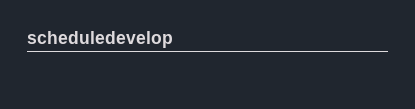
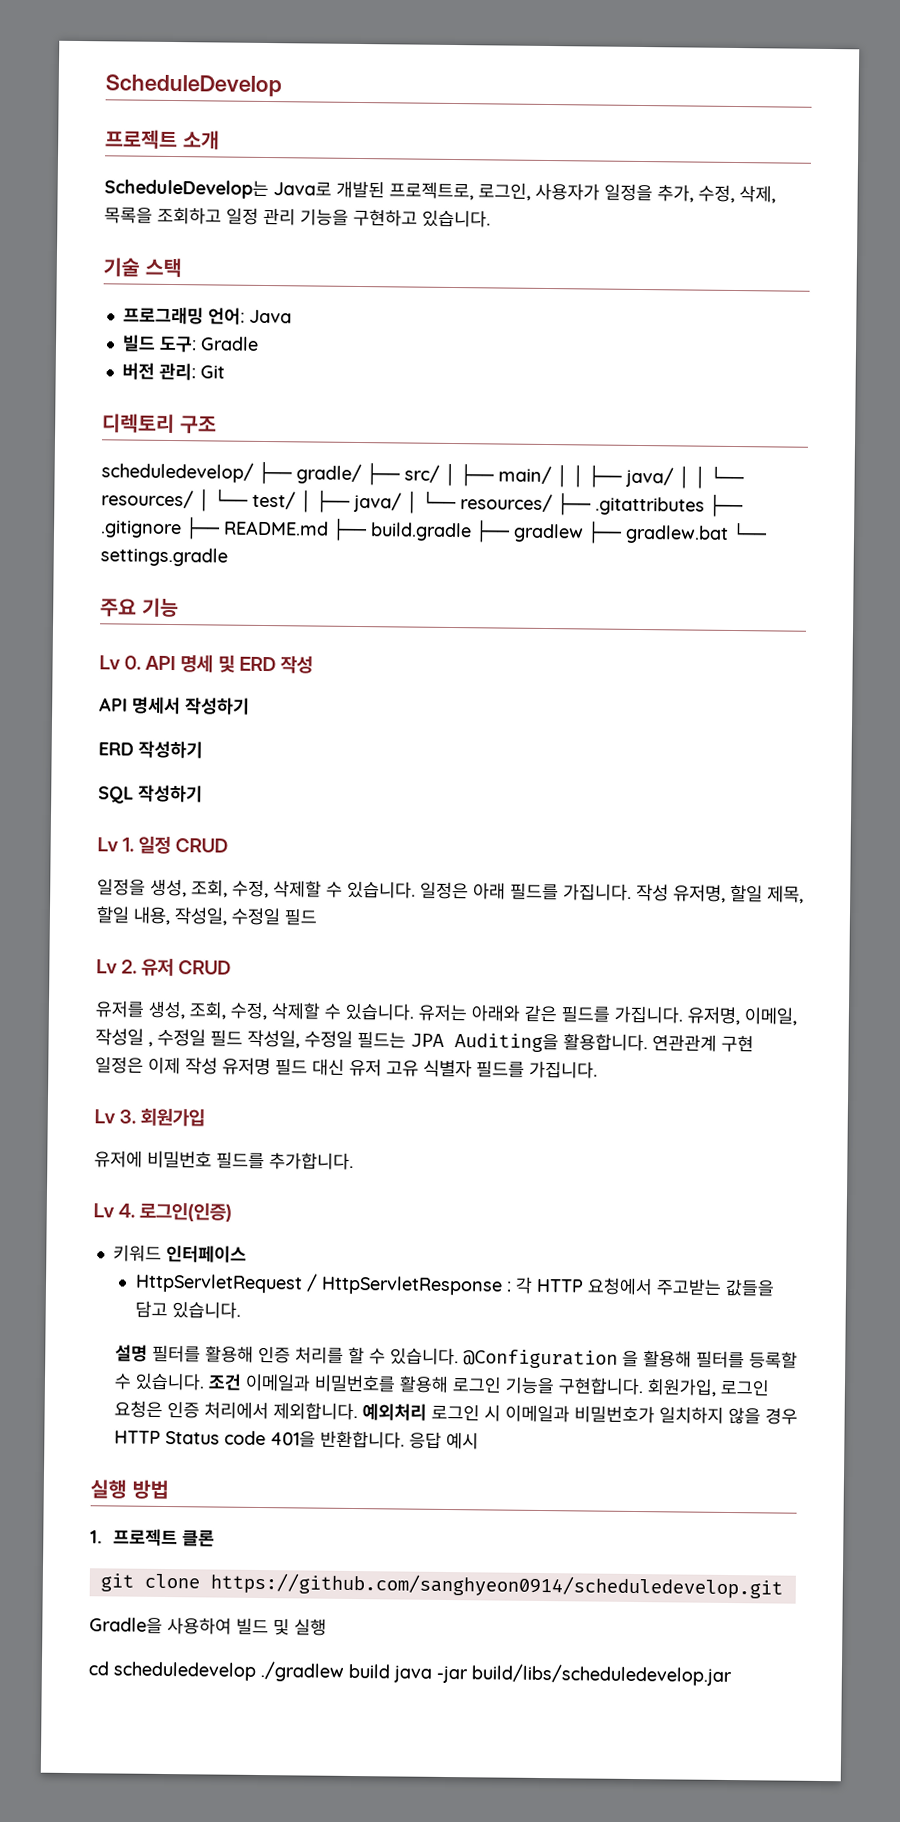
- scheduledevelop
+ ScheduleDevelop
+ 프로젝트 소개
+ ScheduleDevelop는 Java로 개발된 프로젝트로, 로그인, 사용자가 일정을 추가, 수정, 삭제, 목록을 조회하고 일정 관리 기능을 구현하고 있습니다.
+ 기술 스택
+ 프로그래밍 언어: Java
+ 빌드 도구: Gradle
+ 버전 관리: Git
+ 디렉토리 구조
+ scheduledevelop/ ├── gradle/ ├── src/ │ ├── main/ │ │ ├── java/ │ │ └── resources/ │ └── test/ │ ├── java/ │ └── resources/ ├── .gitattributes ├── .gitignore ├── README.md ├── build.gradle ├── gradlew ├── gradlew.bat └── settings.gradle
+ 주요 기능
+ Lv 0. API 명세 및 ERD 작성
+ API 명세서 작성하기
+ ERD 작성하기
+ SQL 작성하기
+ Lv 1. 일정 CRUD
+ 일정을 생성, 조회, 수정, 삭제할 수 있습니다. 일정은 아래 필드를 가집니다. 작성 유저명, 할일 제목, 할일 내용, 작성일, 수정일 필드
+ Lv 2. 유저 CRUD
+ 유저를 생성, 조회, 수정, 삭제할 수 있습니다. 유저는 아래와 같은 필드를 가집니다. 유저명, 이메일, 작성일 , 수정일 필드 작성일, 수정일 필드는 JPA Auditing을 활용합니다. 연관관계 구현 일정은 이제 작성 유저명 필드 대신 유저 고유 식별자 필드를 가집니다.
+ Lv 3. 회원가입
+ 유저에 비밀번호 필드를 추가합니다.
+ Lv 4. 로그인(인증)
+ 키워드 인터페이스
+ HttpServletRequest / HttpServletResponse : 각 HTTP 요청에서 주고받는 값들을 담고 있습니다.
+ 설명 필터를 활용해 인증 처리를 할 수 있습니다. @Configuration 을 활용해 필터를 등록할 수 있습니다. 조건 이메일과 비밀번호를 활용해 로그인 기능을 구현합니다. 회원가입, 로그인 요청은 인증 처리에서 제외합니다. 예외처리 로그인 시 이메일과 비밀번호가 일치하지 않을 경우 HTTP Status code 401을 반환합니다. 응답 예시
+ 실행 방법
+ 1. 프로젝트 클론
+ git clone https://github.com/sanghyeon0914/scheduledevelop.git
+ Gradle을 사용하여 빌드 및 실행
+ cd scheduledevelop ./gradlew build java -jar build/libs/scheduledevelop.jar

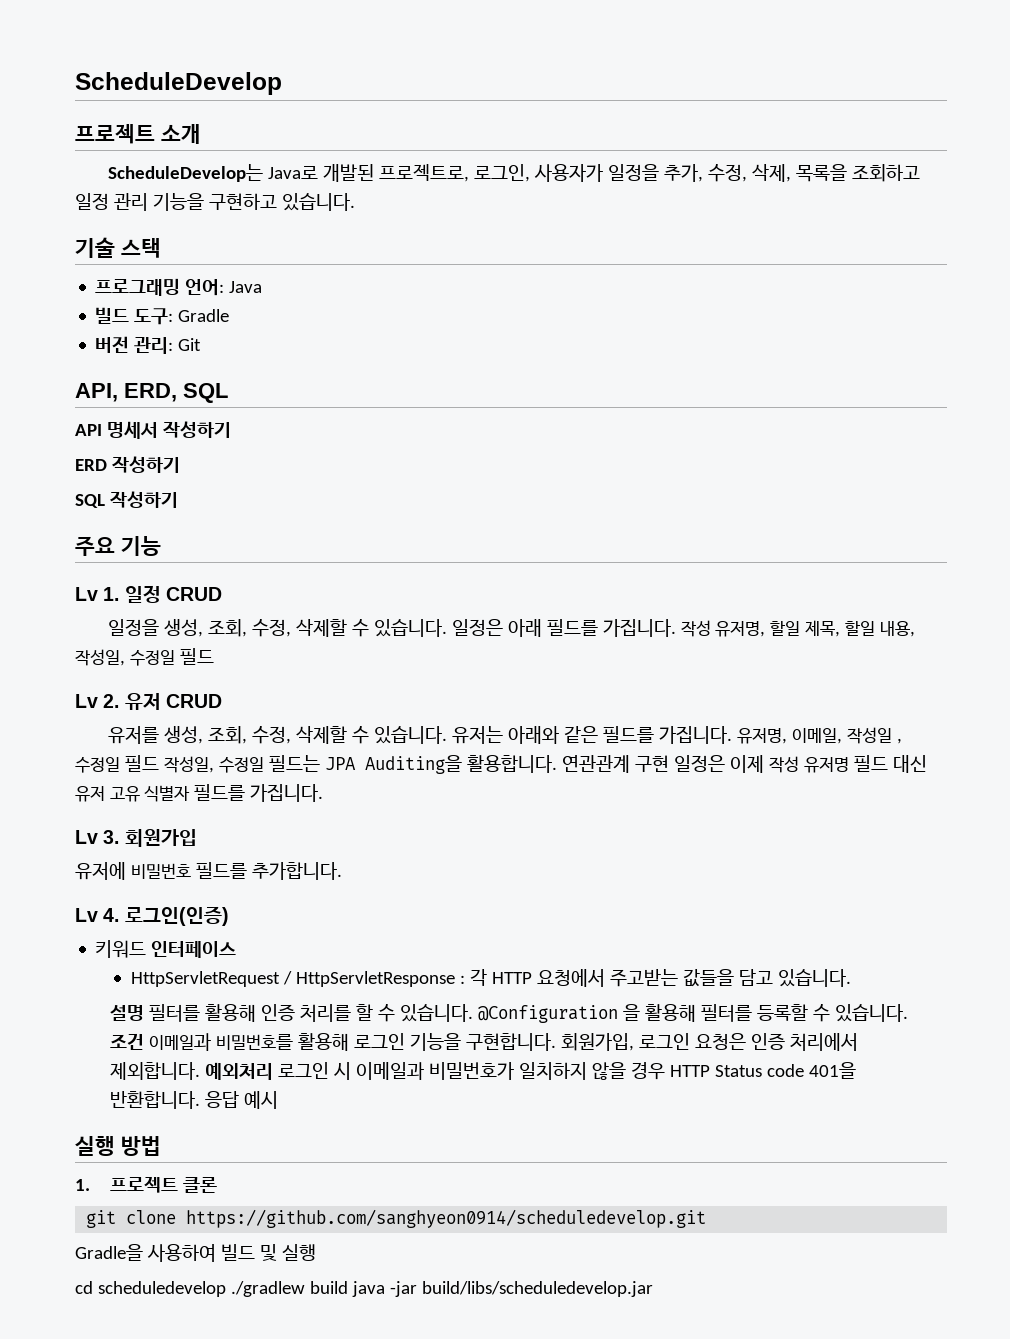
- 디렉토리 구조
- scheduledevelop/ ├── gradle/ ├── src/ │ ├── main/ │ │ ├── java/ │ │ └── resources/ │ └── test/ │ ├── java/ │ └── resources/ ├── .gitattributes ├── .gitignore ├── README.md ├── build.gradle ├── gradlew ├── gradlew.bat └── settings.gradle
- 주요 기능
- Lv 0. API 명세 및 ERD 작성
+ API, ERD, SQL
+ 주요 기능

